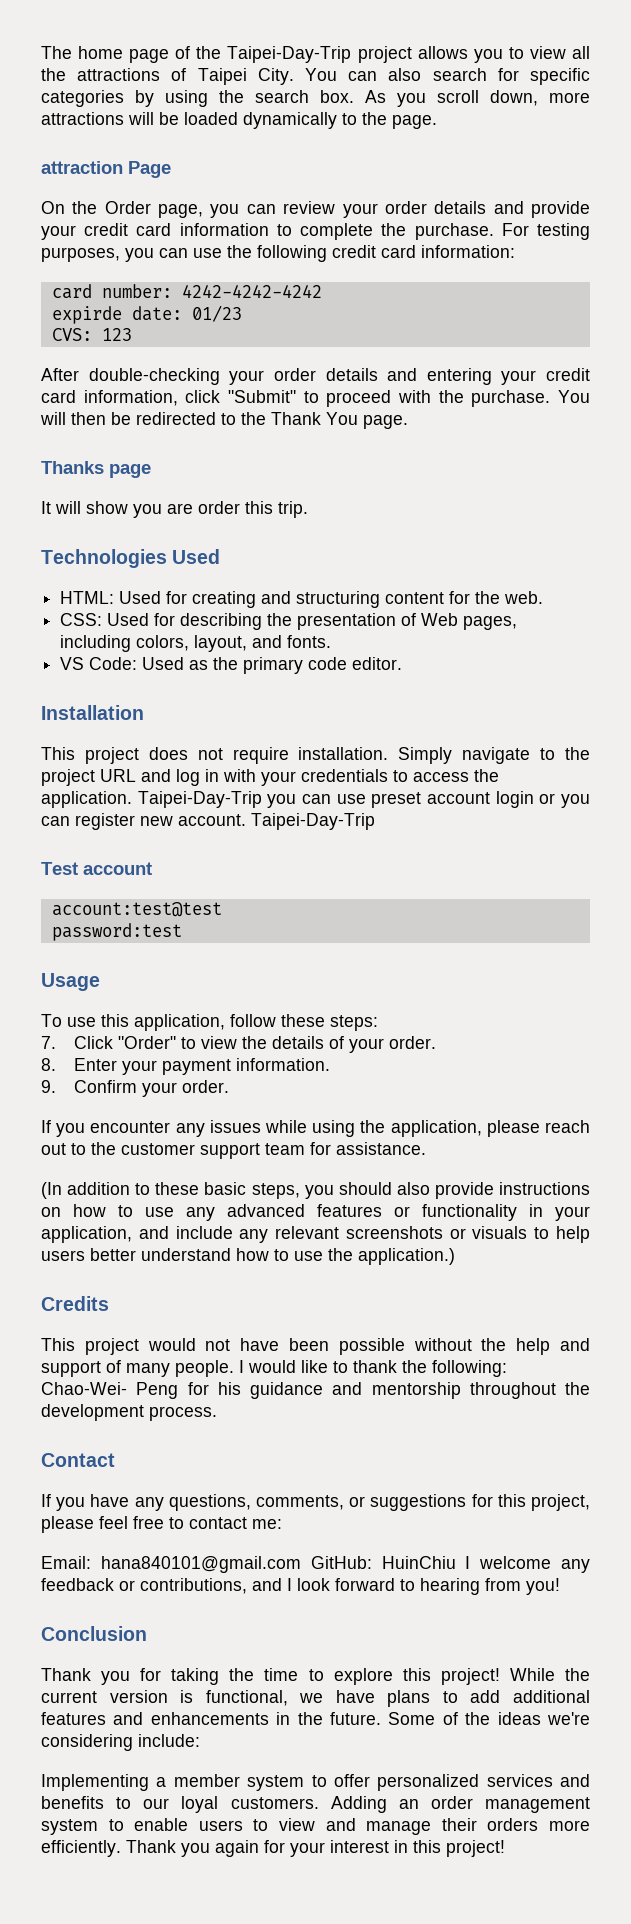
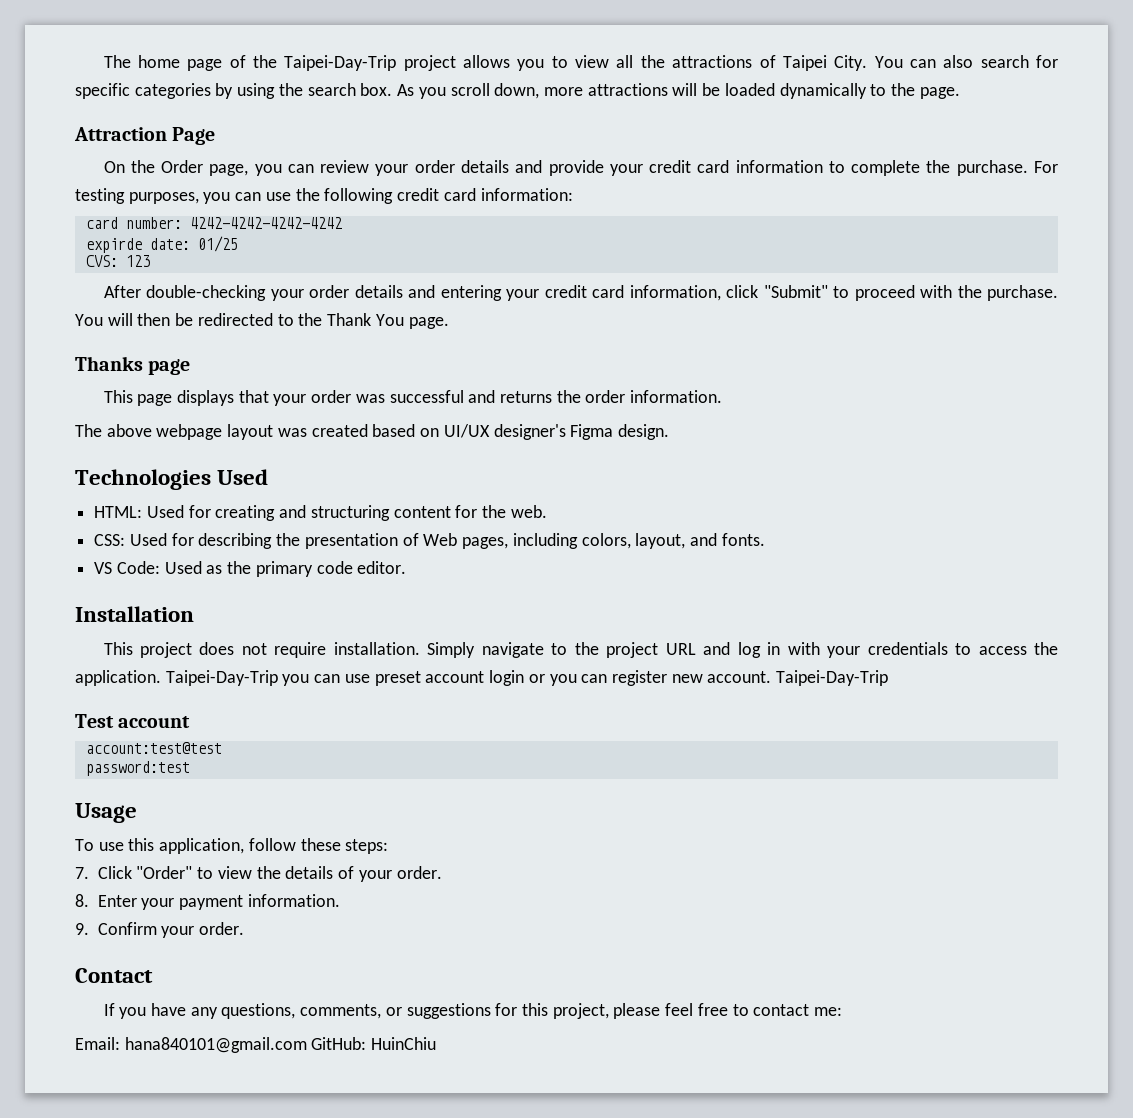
- attraction Page
+ Attraction Page
- card number: 4242-4242-4242
+ card number: 4242-4242-4242-4242
- expirde date: 01/23
+ expirde date: 01/25
- It will show you are order this trip.
+ This page displays that your order was successful and returns the order information.
+ The above webpage layout was created based on UI/UX designer's Figma design.
- If you encounter any issues while using the application, please reach out to the customer support team for assistance.
- (In addition to these basic steps, you should also provide instructions on how to use any advanced features or functionality in your application, and include any relevant screenshots or visuals to help users better understand how to use the application.)
- Credits
- This project would not have been possible without the help and support of many people. I would like to thank the following: Chao-Wei- Peng for his guidance and mentorship throughout the development process.
- Email: hana840101@gmail.com GitHub: HuinChiu I welcome any feedback or contributions, and I look forward to hearing from you!
- Conclusion
- Thank you for taking the time to explore this project! While the current version is functional, we have plans to add additional features and enhancements in the future. Some of the ideas we're considering include:
- Implementing a member system to offer personalized services and benefits to our loyal customers. Adding an order management system to enable users to view and manage their orders more efficiently. Thank you again for your interest in this project!
+ Email: hana840101@gmail.com GitHub: HuinChiu

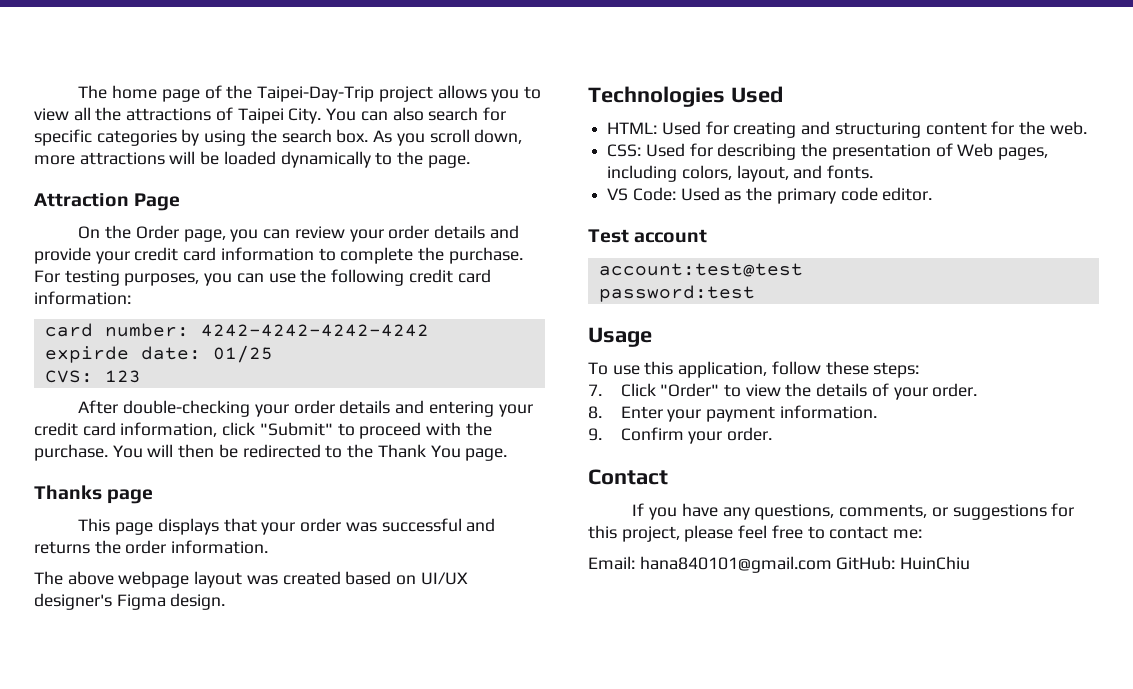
- Installation
- This project does not require installation. Simply navigate to the project URL and log in with your credentials to access the application. Taipei-Day-Trip you can use preset account login or you can register new account. Taipei-Day-Trip

